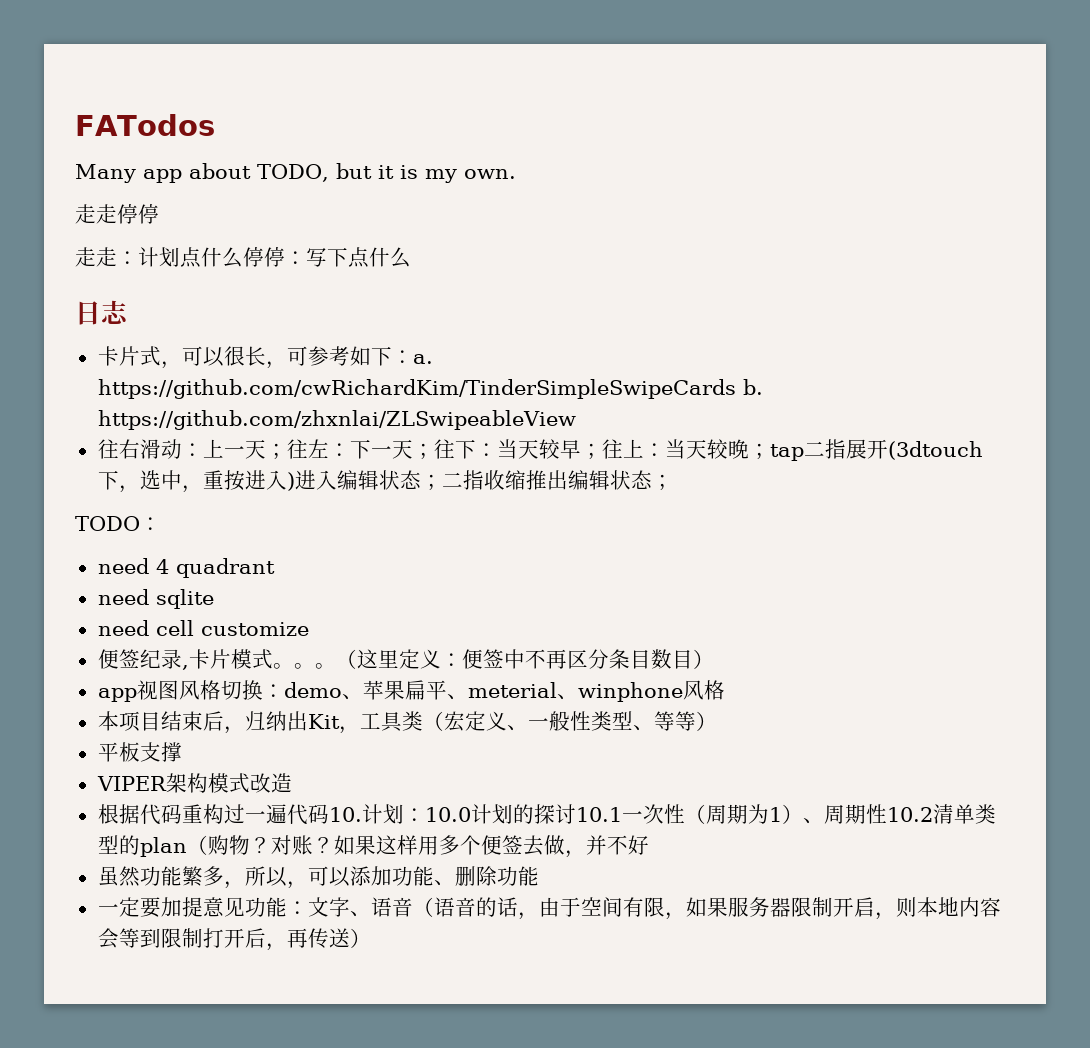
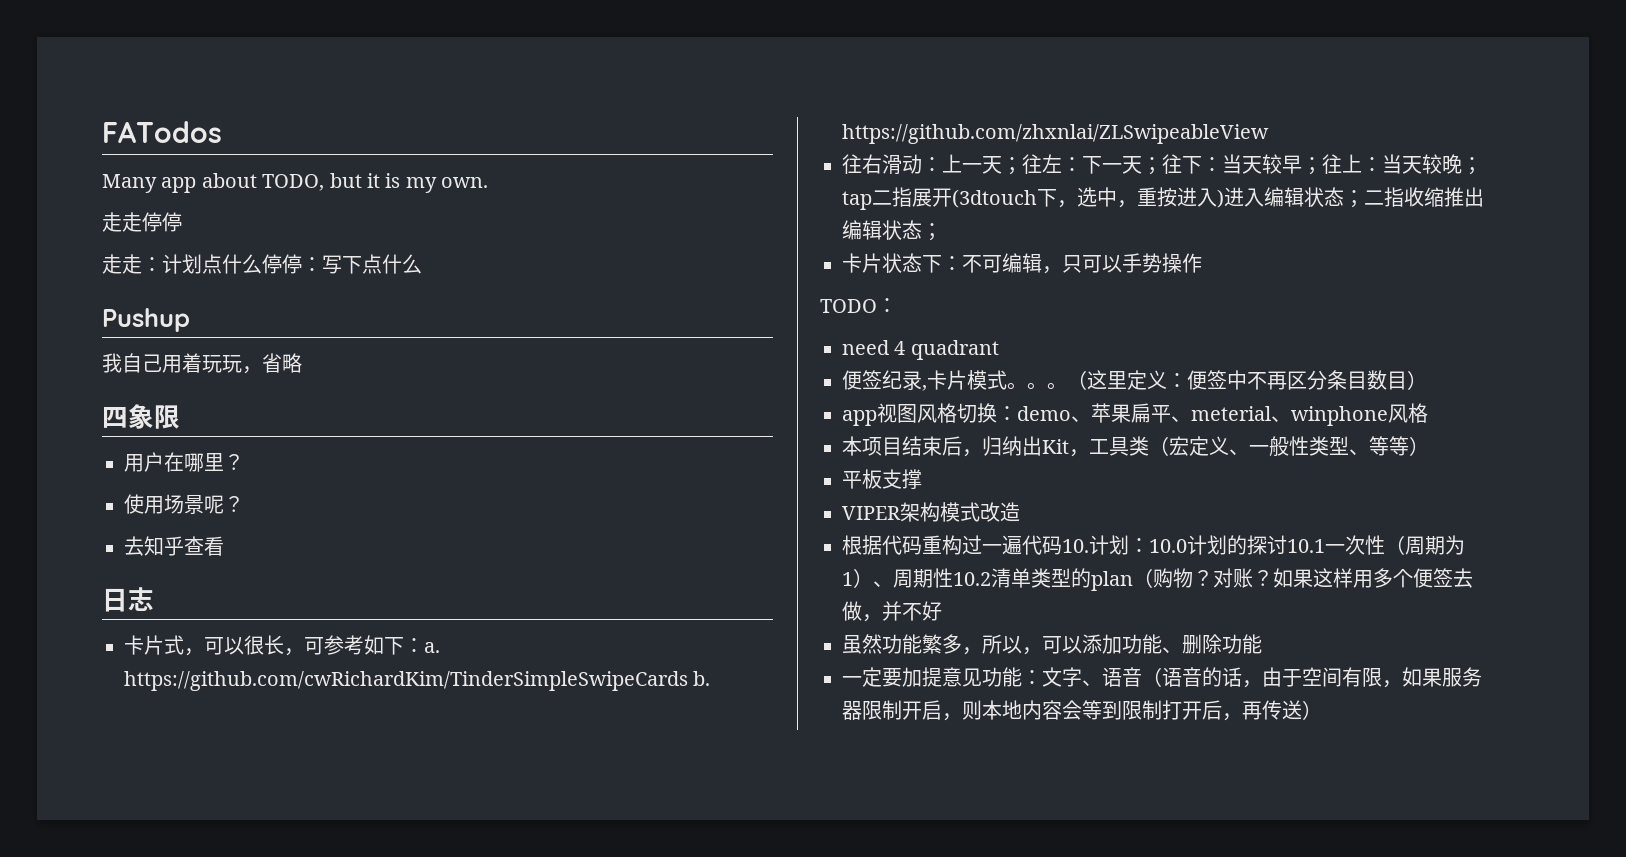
+ Pushup
+ 我自己用着玩玩，省略
+ 四象限
+ 用户在哪里？
+ 使用场景呢？
+ 去知乎查看
+ 卡片状态下：不可编辑，只可以手势操作
- need sqlite
- need cell customize

